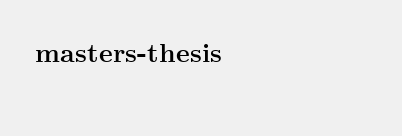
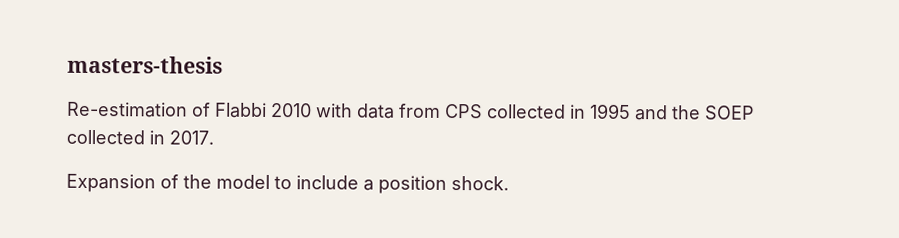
+ Re-estimation of Flabbi 2010 with data from CPS collected in 1995 and the SOEP collected in 2017.
+ Expansion of the model to include a position shock.

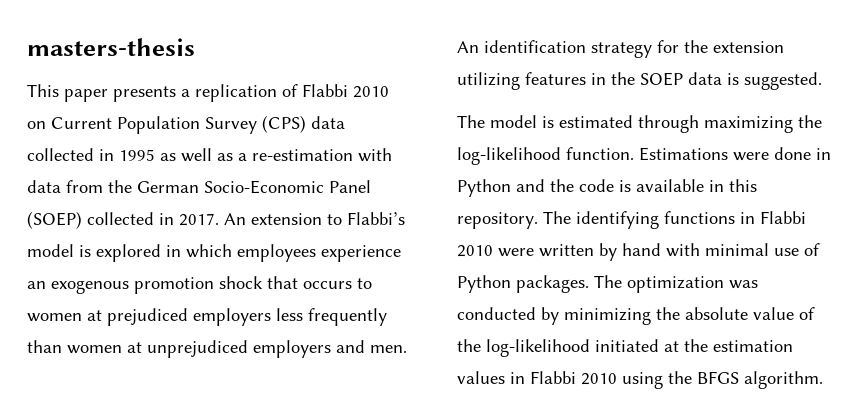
- Re-estimation of Flabbi 2010 with data from CPS collected in 1995 and the SOEP collected in 2017.
- Expansion of the model to include a position shock.
+ This paper presents a replication of Flabbi 2010 on Current Population Survey (CPS) data collected in 1995 as well as a re-estimation with data from the German Socio-Economic Panel (SOEP) collected in 2017. An extension to Flabbi’s model is explored in which employees experience an exogenous promotion shock that occurs to women at prejudiced employers less frequently than women at unprejudiced employers and men. An identification strategy for the extension utilizing features in the SOEP data is suggested.
+ The model is estimated through maximizing the log-likelihood function. Estimations were done in Python and the code is available in this repository. The identifying functions in Flabbi 2010 were written by hand with minimal use of Python packages. The optimization was conducted by minimizing the absolute value of the log-likelihood initiated at the estimation values in Flabbi 2010 using the BFGS algorithm.

